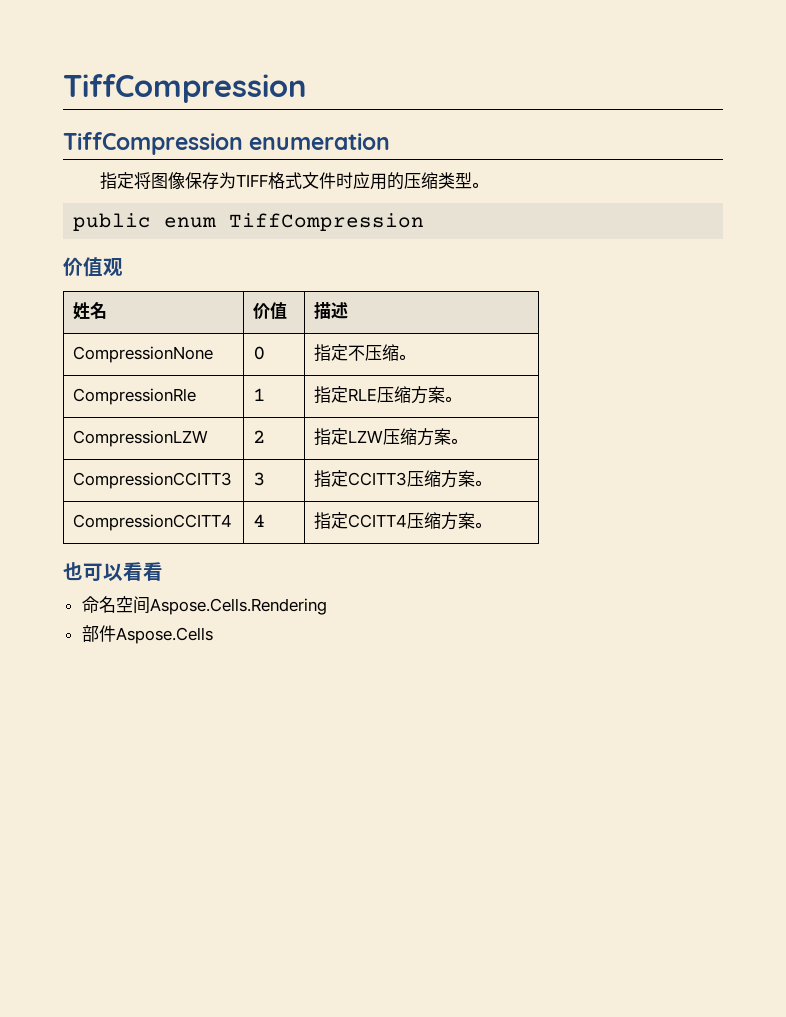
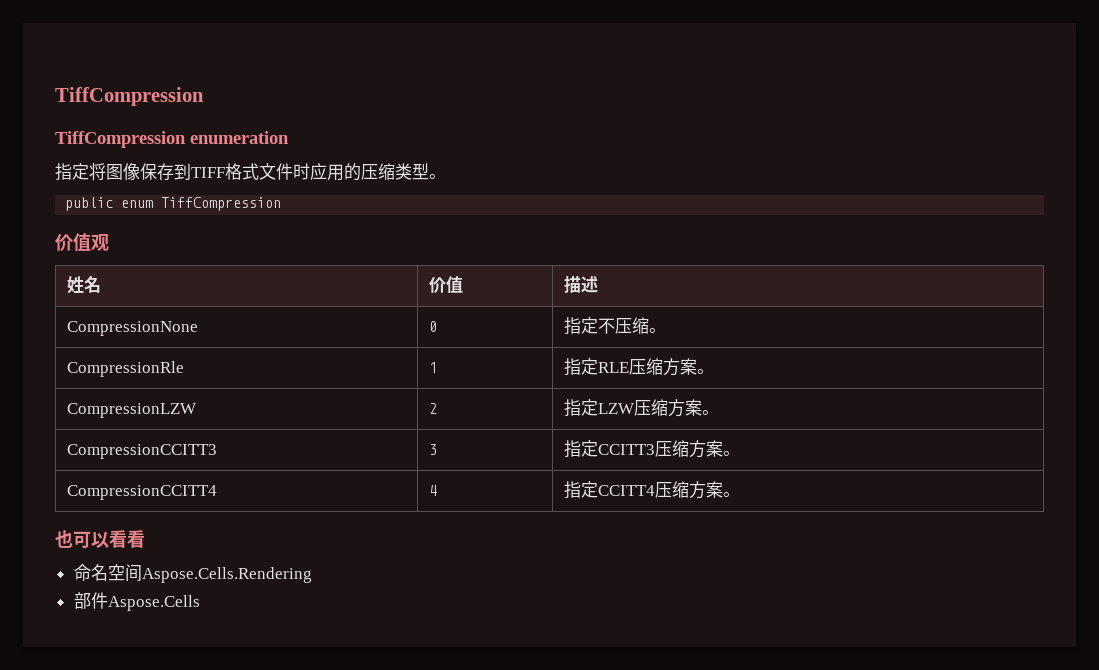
- 指定将图像保存为TIFF格式文件时应用的压缩类型。
+ 指定将图像保存到TIFF格式文件时应用的压缩类型。

